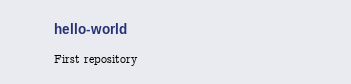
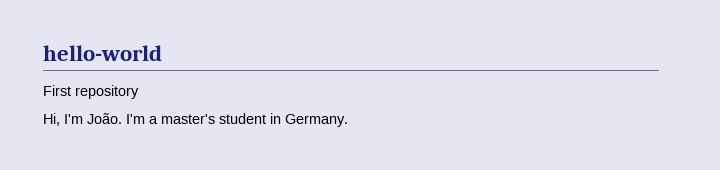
+ Hi, I'm João. I'm a master's student in Germany.

